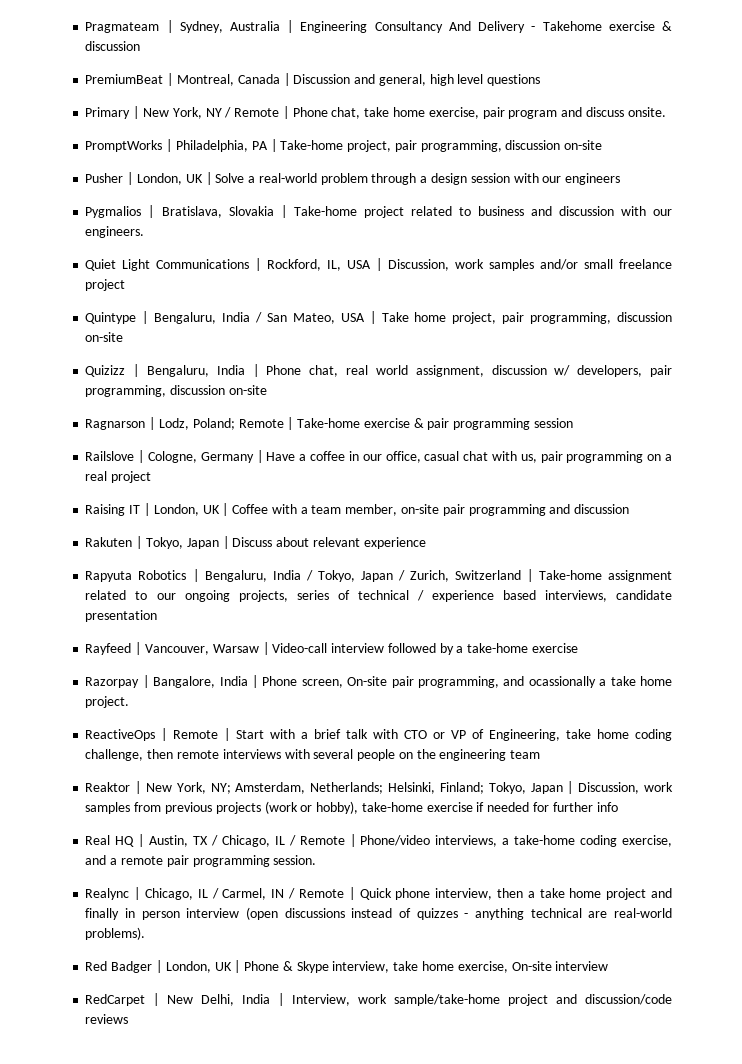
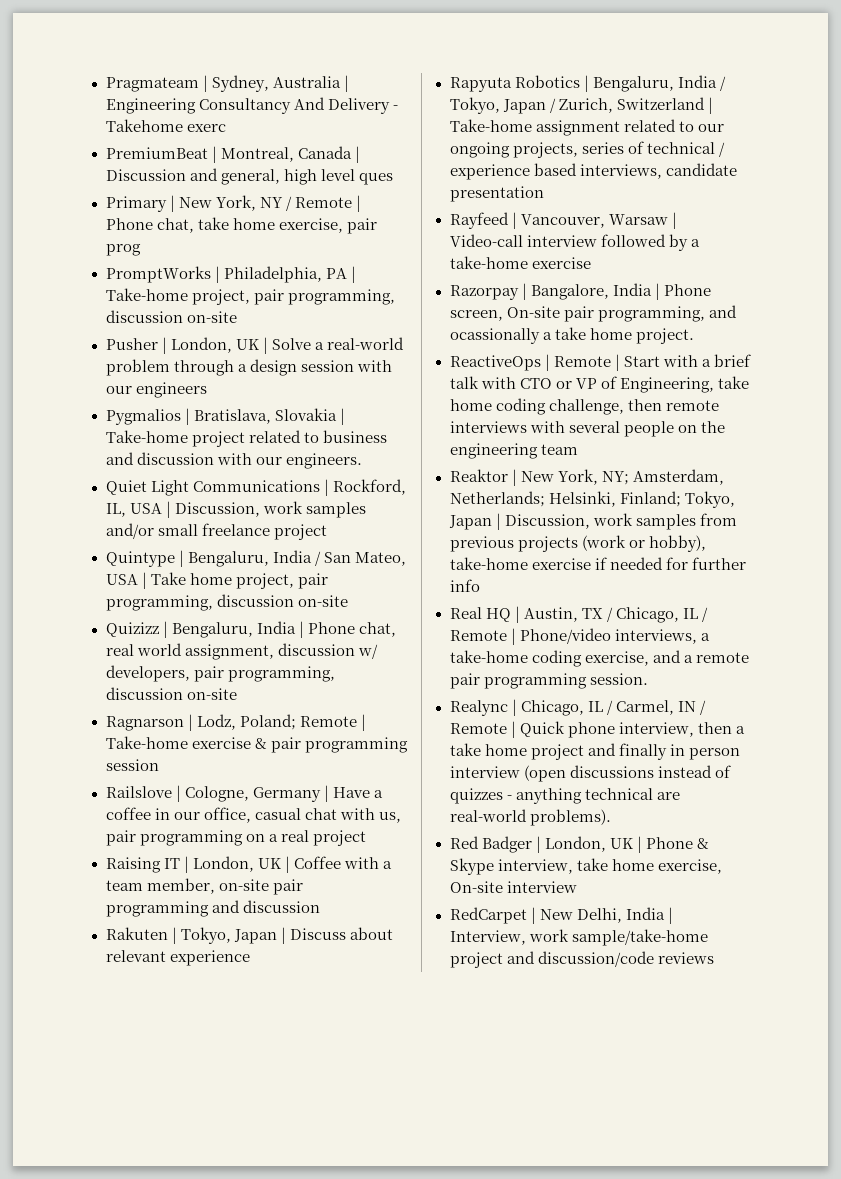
- Pragmateam | Sydney, Australia | Engineering Consultancy And Delivery - Takehome exercise & discussion
+ Pragmateam | Sydney, Australia | Engineering Consultancy And Delivery - Takehome exerc
- PremiumBeat | Montreal, Canada | Discussion and general, high level questions
+ PremiumBeat | Montreal, Canada | Discussion and general, high level ques
- Primary | New York, NY / Remote | Phone chat, take home exercise, pair program and discuss onsite.
+ Primary | New York, NY / Remote | Phone chat, take home exercise, pair prog

